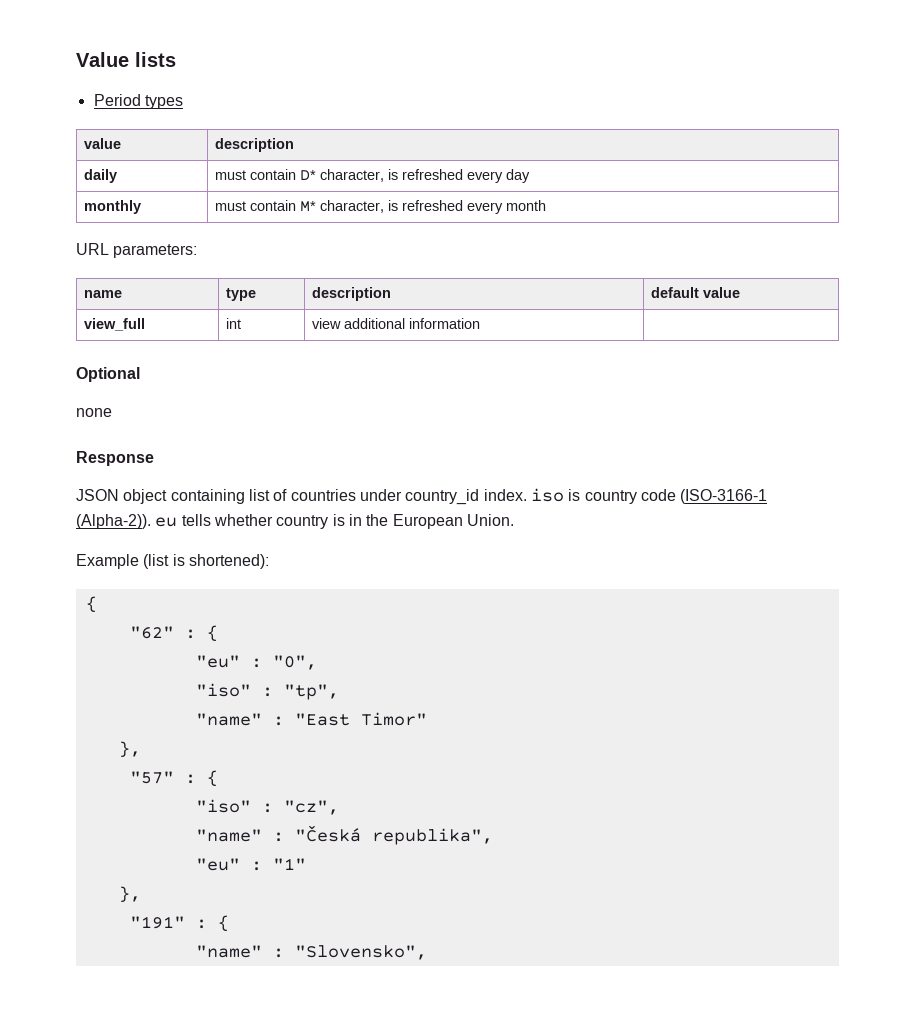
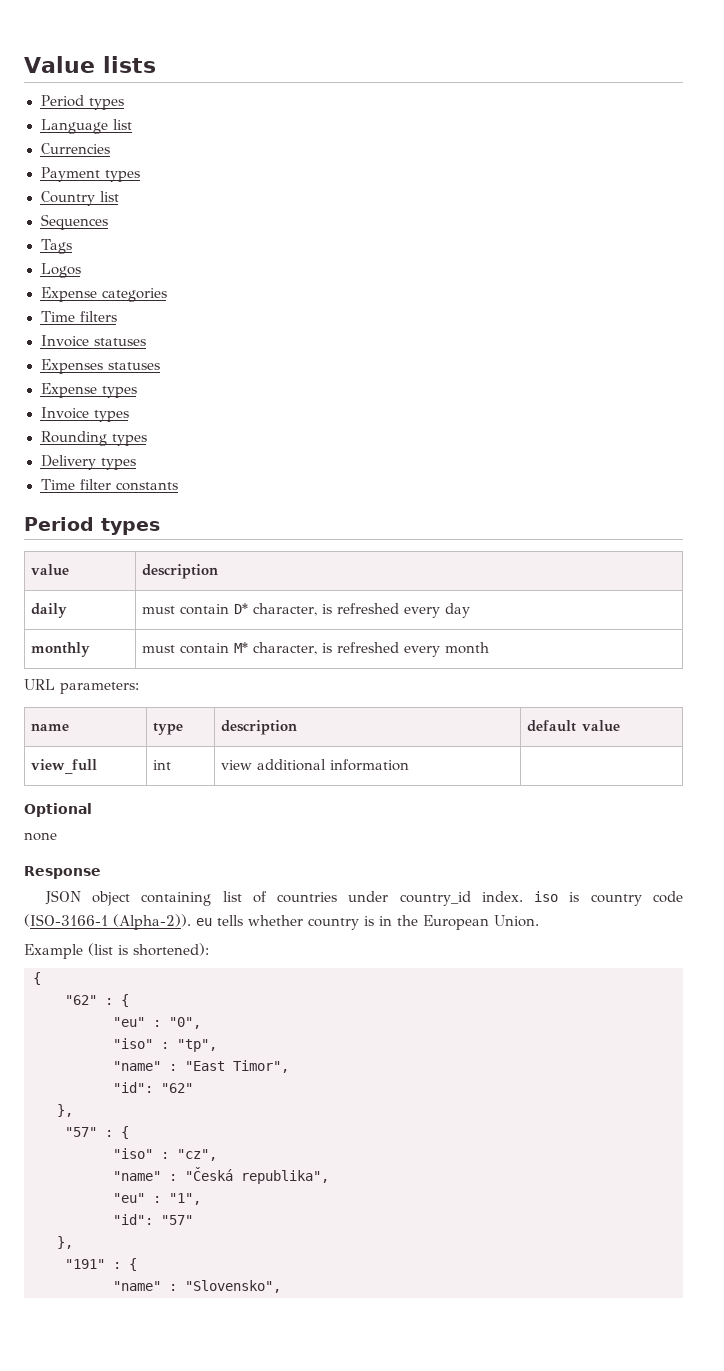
+ Language list
+ Currencies
+ Payment types
+ Country list
+ Sequences
+ Tags
+ Logos
+ Expense categories
+ Time filters
+ Invoice statuses
+ Expenses statuses
+ Expense types
+ Invoice types
+ Rounding types
+ Delivery types
+ Time filter constants
+ Period types
- "name" : "East Timor"
+ "name" : "East Timor",
+ "id": "62"
- "eu" : "1"
+ "eu" : "1",
+ "id": "57"

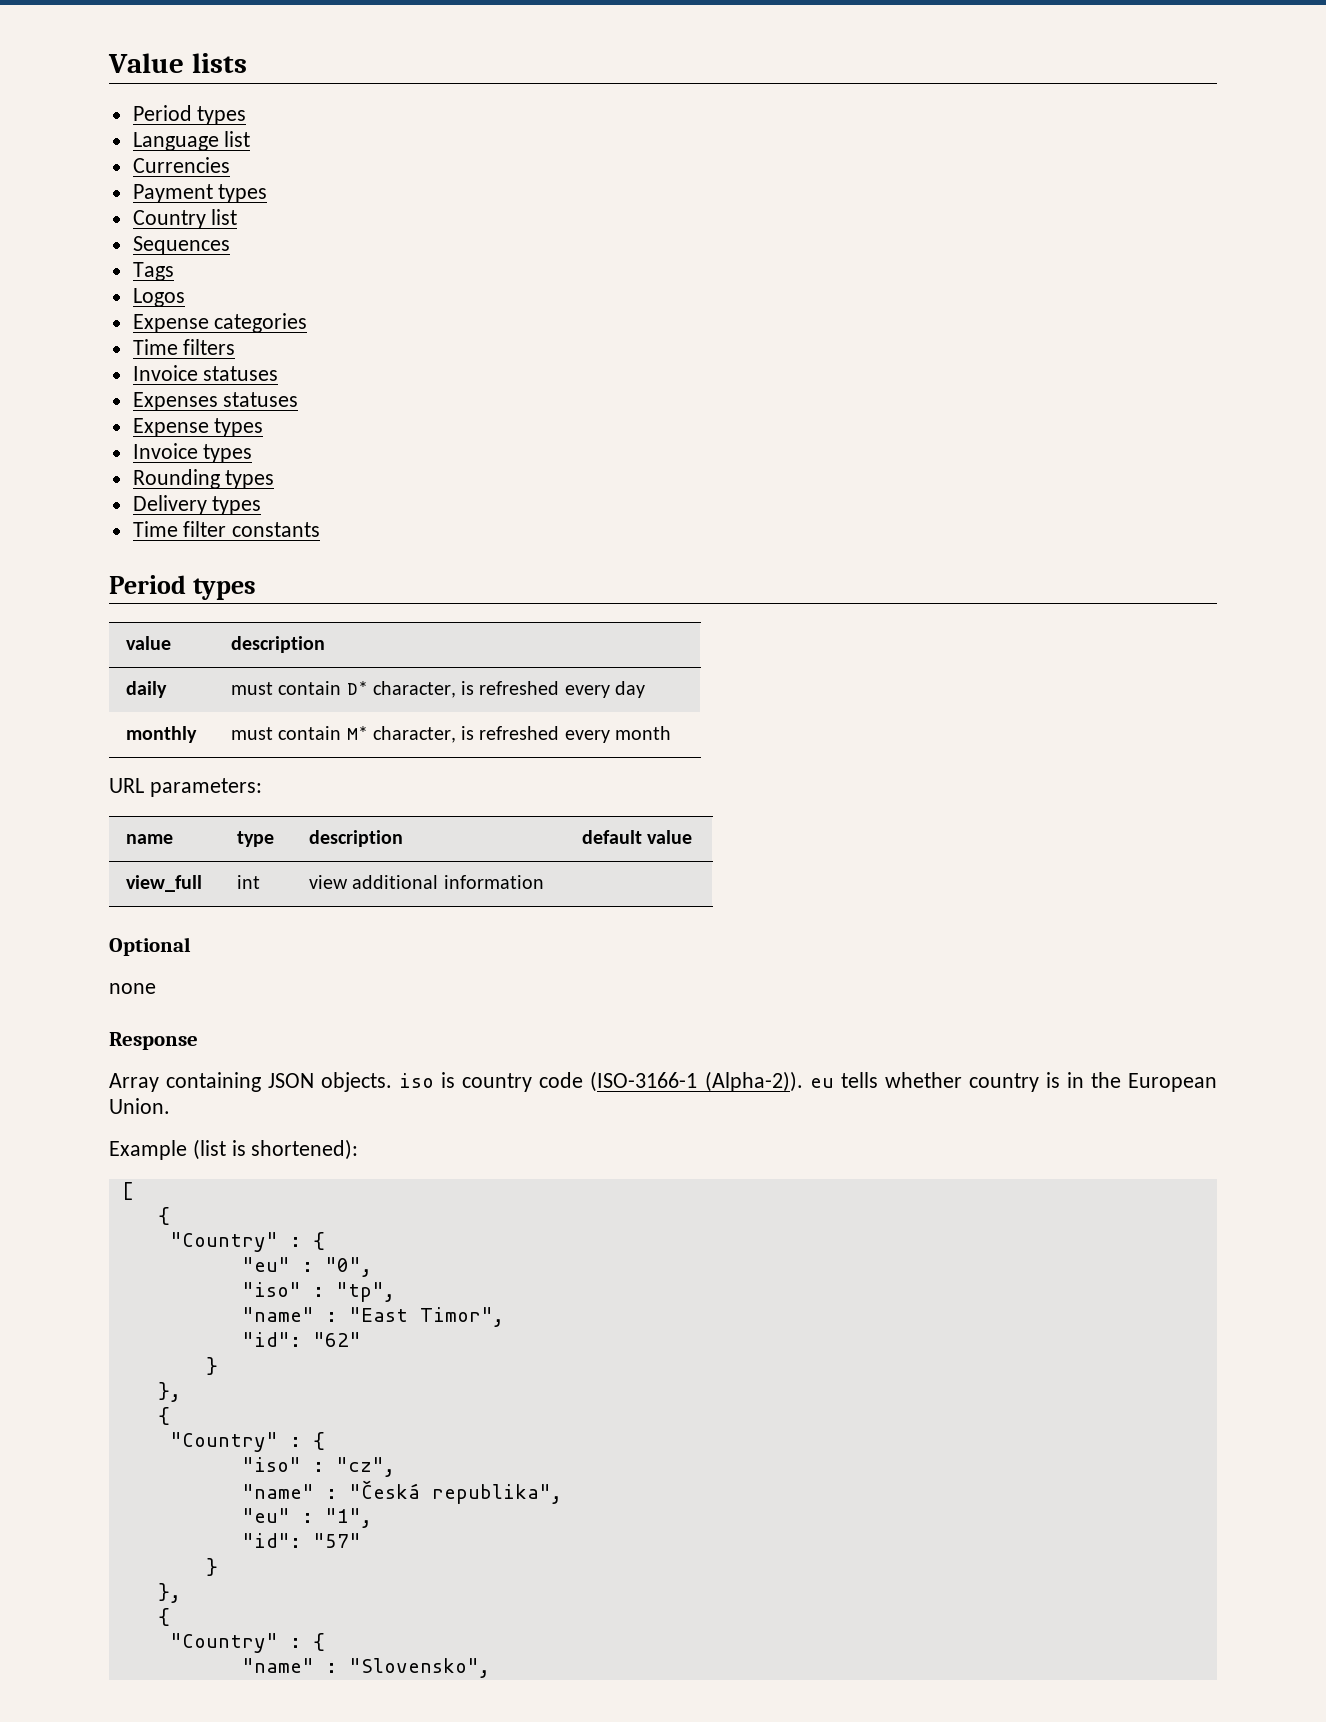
- JSON object containing list of countries under country_id index. iso is country code (ISO-3166-1 (Alpha-2)). eu tells whether country is in the European Union.
+ Array containing JSON objects. iso is country code (ISO-3166-1 (Alpha-2)). eu tells whether country is in the European Union.
  Example (list is shortened):
+ [
  {
- "62" : {
+ "Country" : {
  "id": "62"
+ }
  },
- "57" : {
+ {
+ "Country" : {
  "id": "57"
+ }
  },
- "191" : {
+ {
+ "Country" : {

